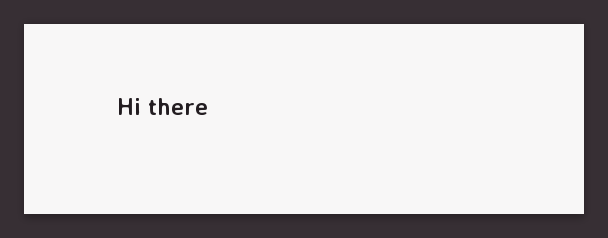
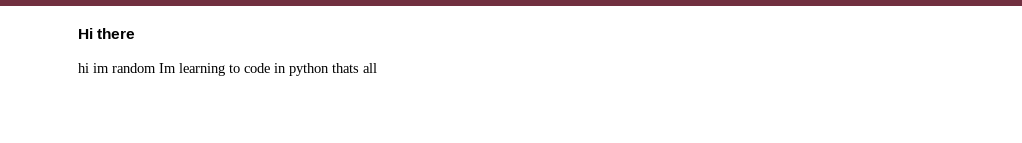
+ hi im random Im learning to code in python thats all

